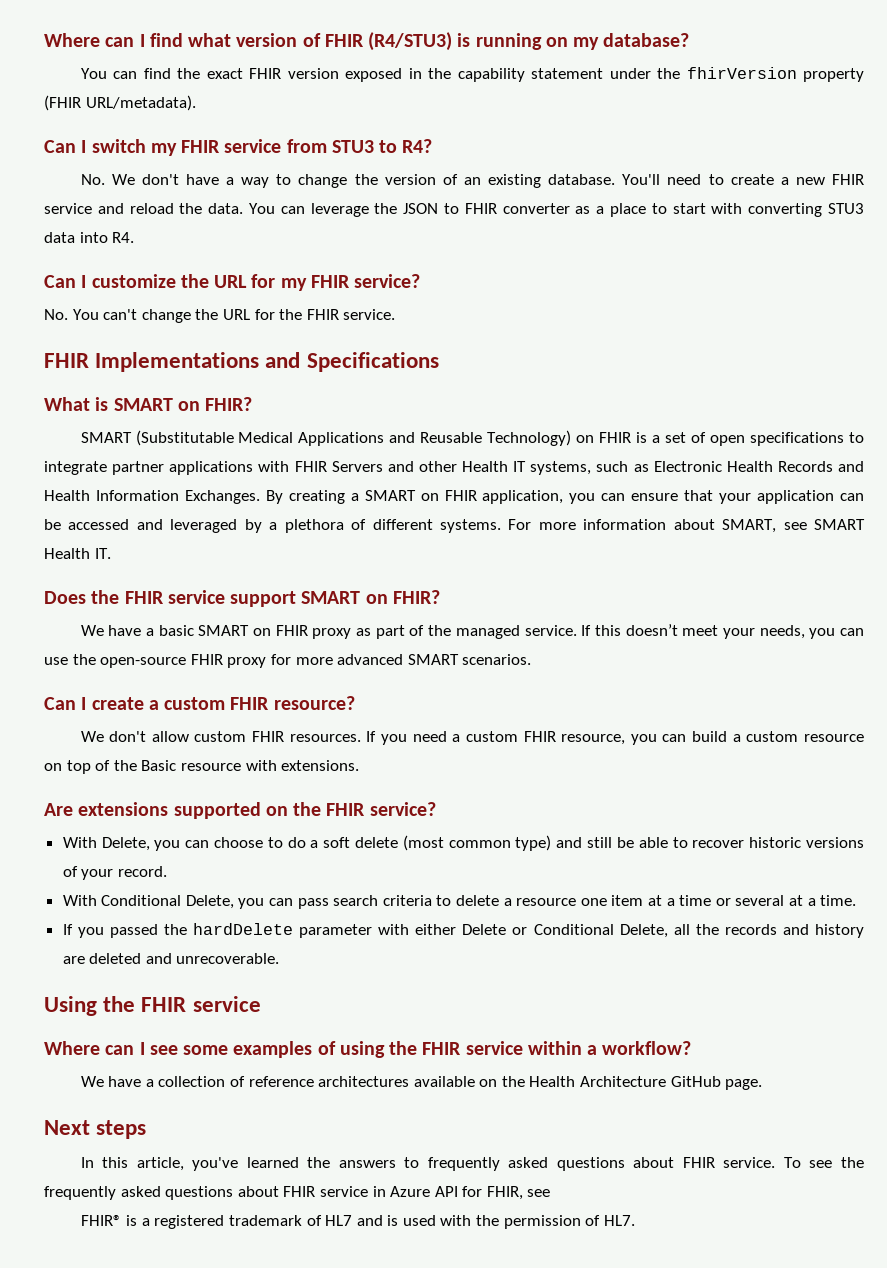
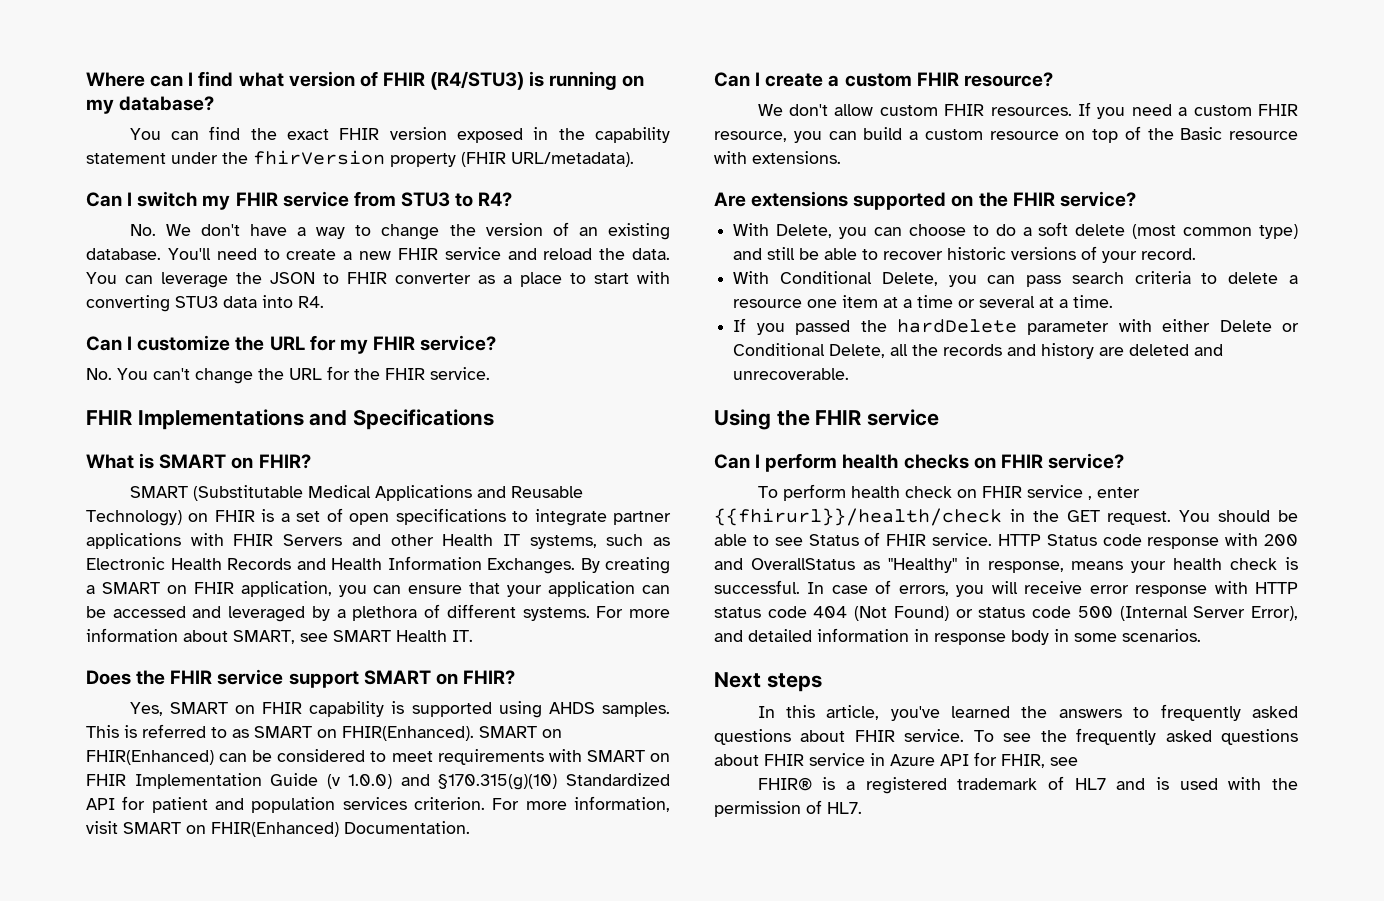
- We have a basic SMART on FHIR proxy as part of the managed service. If this doesn’t meet your needs, you can use the open-source FHIR proxy for more advanced SMART scenarios.
+ Yes, SMART on FHIR capability is supported using AHDS samples. This is referred to as SMART on FHIR(Enhanced). SMART on FHIR(Enhanced) can be considered to meet requirements with SMART on FHIR Implementation Guide (v 1.0.0) and §170.315(g)(10) Standardized API for patient and population services criterion. For more information, visit SMART on FHIR(Enhanced) Documentation.
- Where can I see some examples of using the FHIR service within a workflow?
- We have a collection of reference architectures available on the Health Architecture GitHub page.
+ Can I perform health checks on FHIR service?
+ To perform health check on FHIR service , enter {{fhirurl}}/health/check in the GET request. You should be able to see Status of FHIR service. HTTP Status code response with 200 and OverallStatus as "Healthy" in response, means your health check is successful. In case of errors, you will receive error response with HTTP status code 404 (Not Found) or status code 500 (Internal Server Error), and detailed information in response body in some scenarios.

